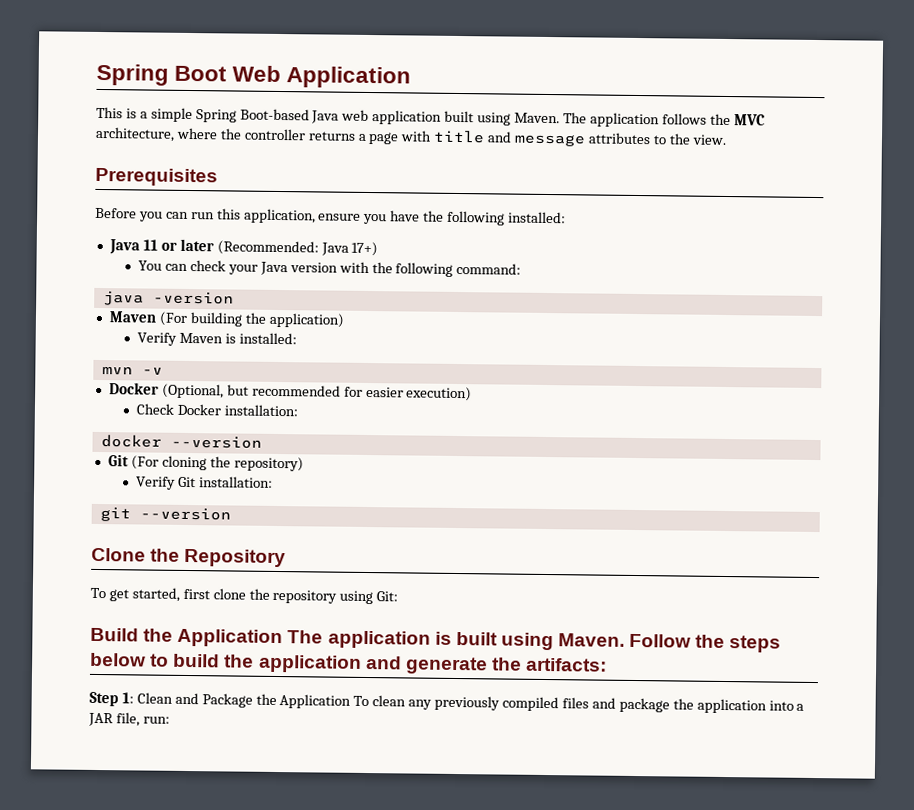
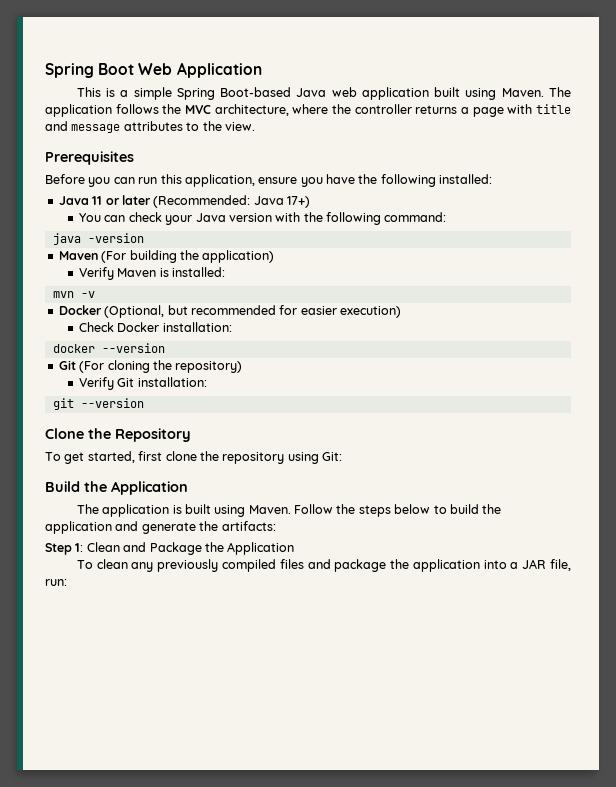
- Build the Application The application is built using Maven.
+ Build the Application
+ The application is built using Maven.
- Step 1: Clean and Package the Application To clean any previously compiled files and package the application into a JAR file, run:
+ Step 1: Clean and Package the Application
+ To clean any previously compiled files and package the application into a JAR file, run:

